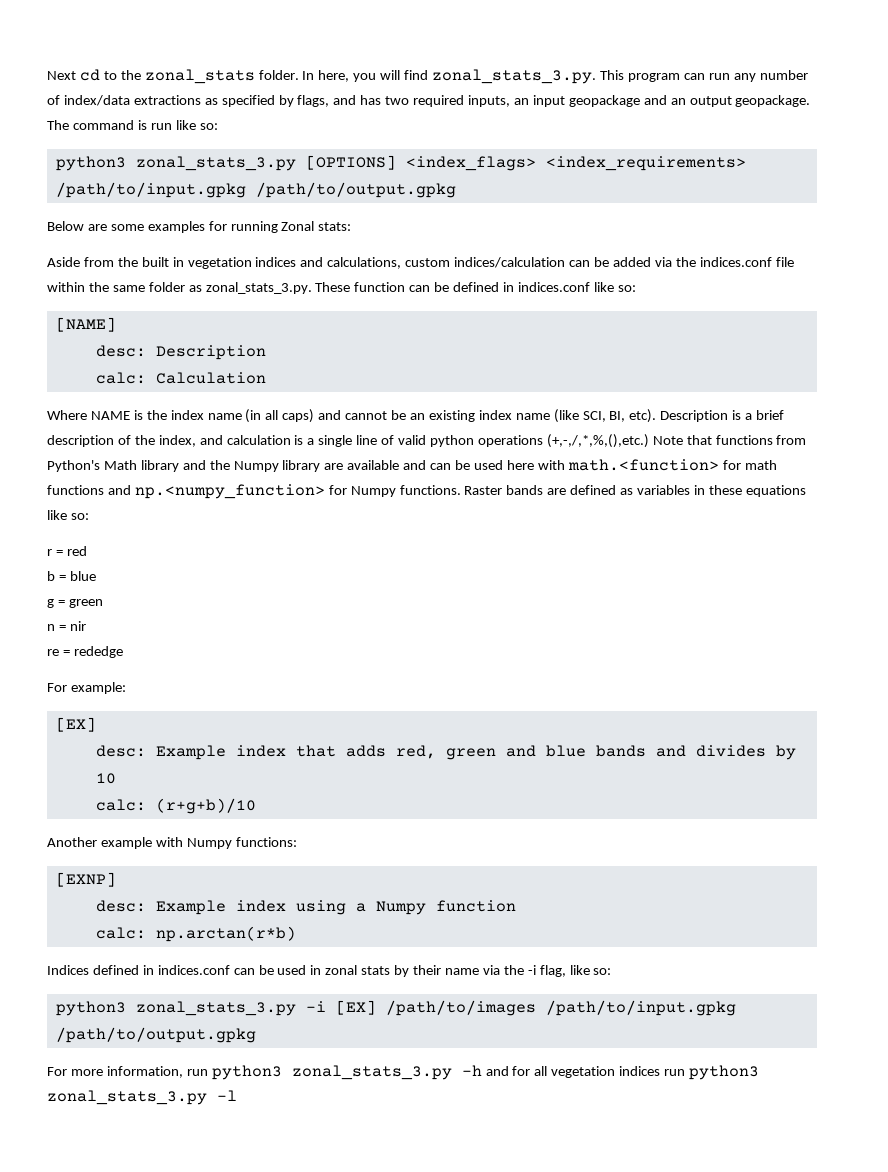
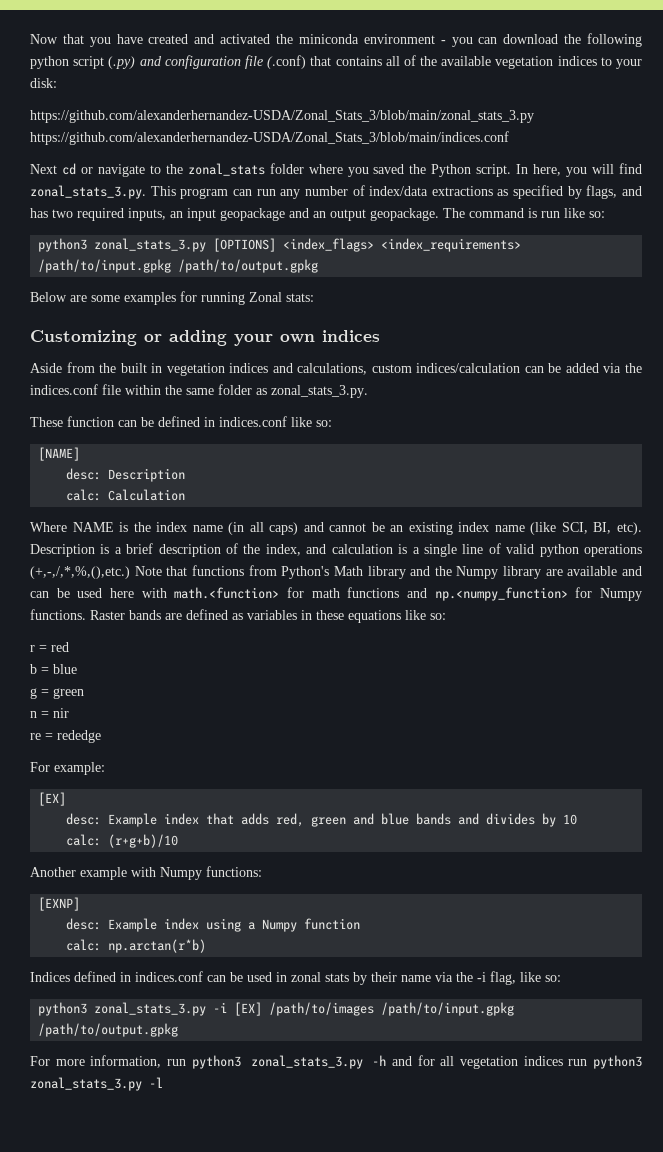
- Next cd to the zonal_stats folder.
+ Now that you have created and activated the miniconda environment - you can download the following python script (.py) and configuration file (.conf) that contains all of the available vegetation indices to your disk:
+ https://github.com/alexanderhernandez-USDA/Zonal_Stats_3/blob/main/zonal_stats_3.py https://github.com/alexanderhernandez-USDA/Zonal_Stats_3/blob/main/indices.conf
+ Next cd or navigate to the zonal_stats folder where you saved the Python script.
+ Customizing or adding your own indices
- Aside from the built in vegetation indices and calculations, custom indices/calculation can be added via the indices.conf file within the same folder as zonal_stats_3.py. These function can be defined in indices.conf like so:
+ Aside from the built in vegetation indices and calculations, custom indices/calculation can be added via the indices.conf file within the same folder as zonal_stats_3.py.
+ These function can be defined in indices.conf like so:

